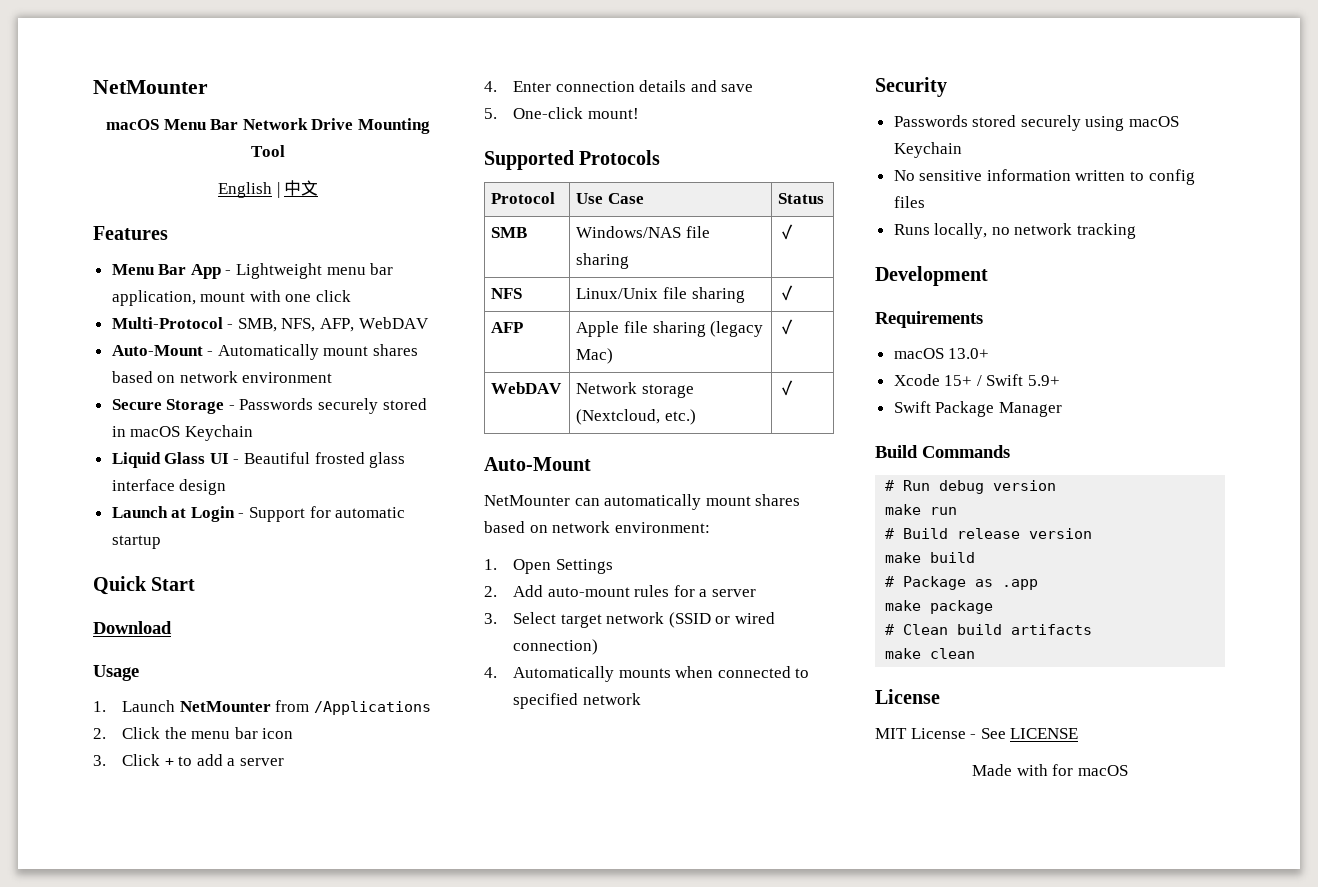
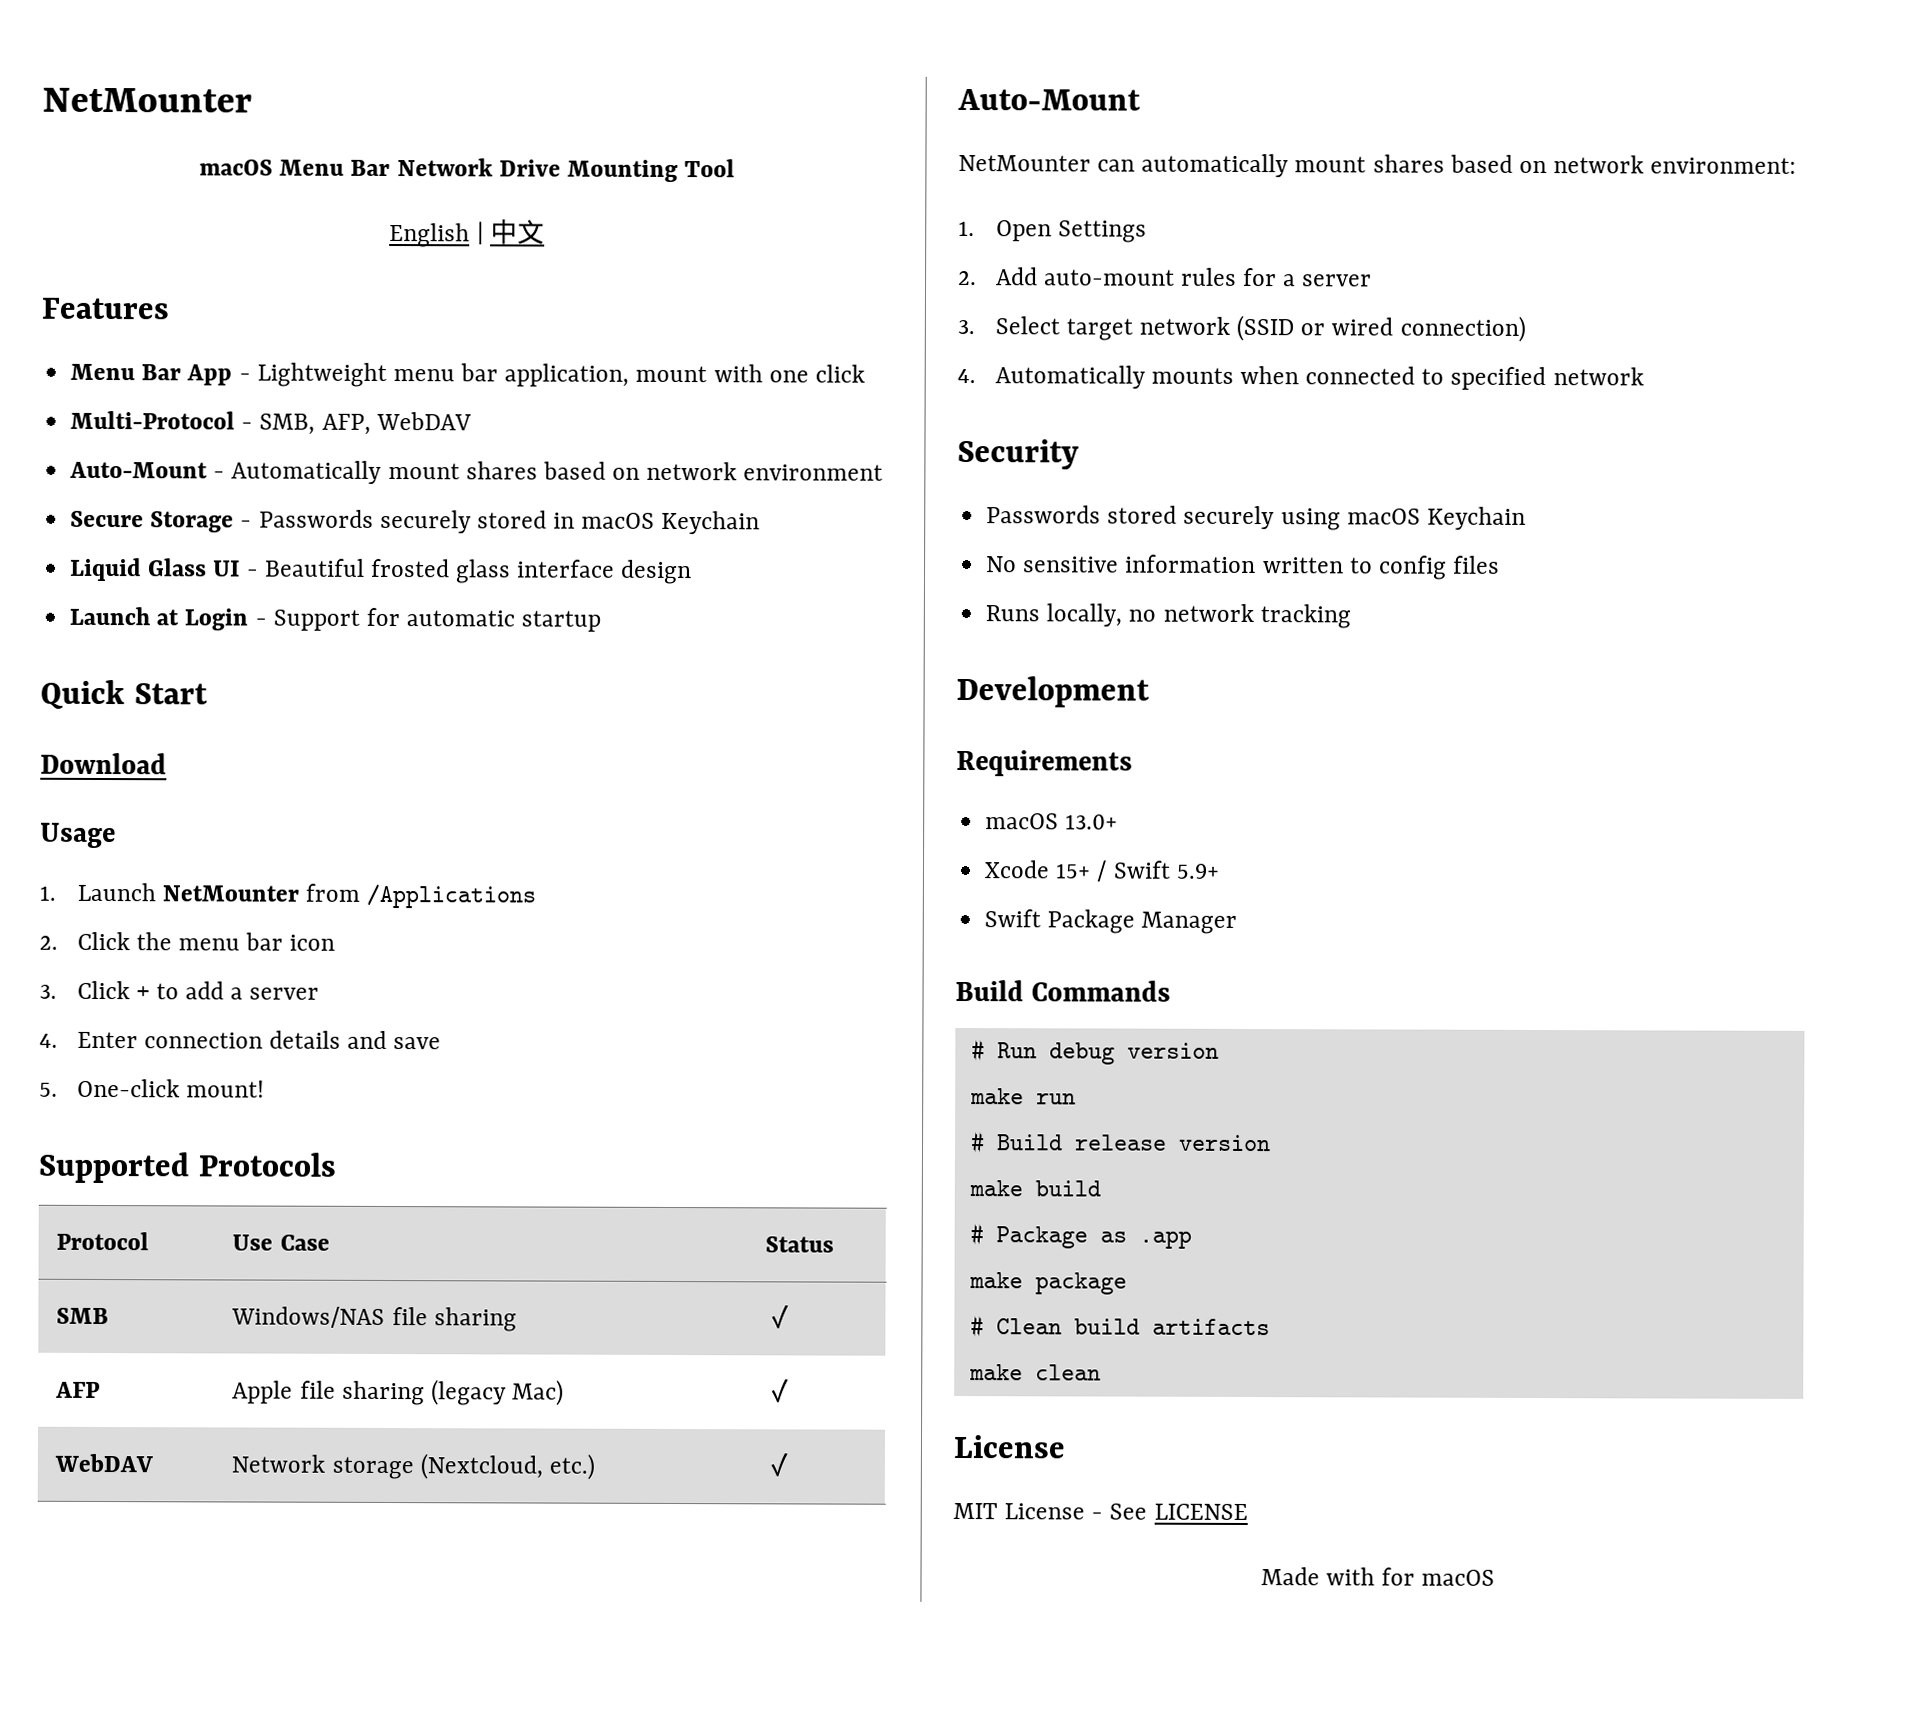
- Multi-Protocol - SMB, NFS, AFP, WebDAV
+ Multi-Protocol - SMB, AFP, WebDAV
- NFS | Linux/Unix file sharing | ✓

